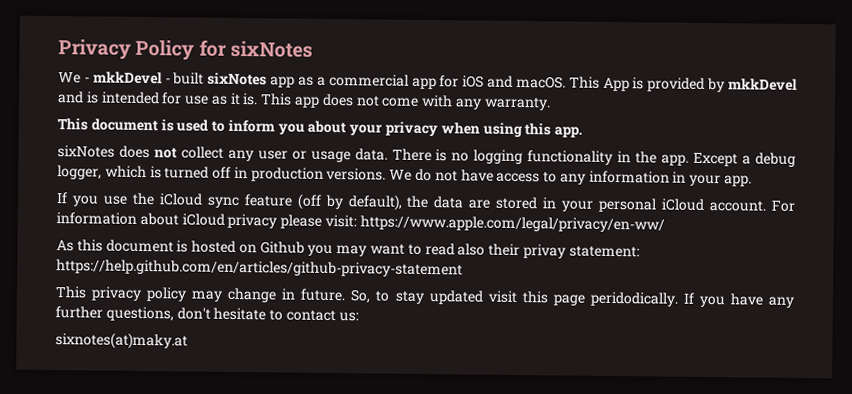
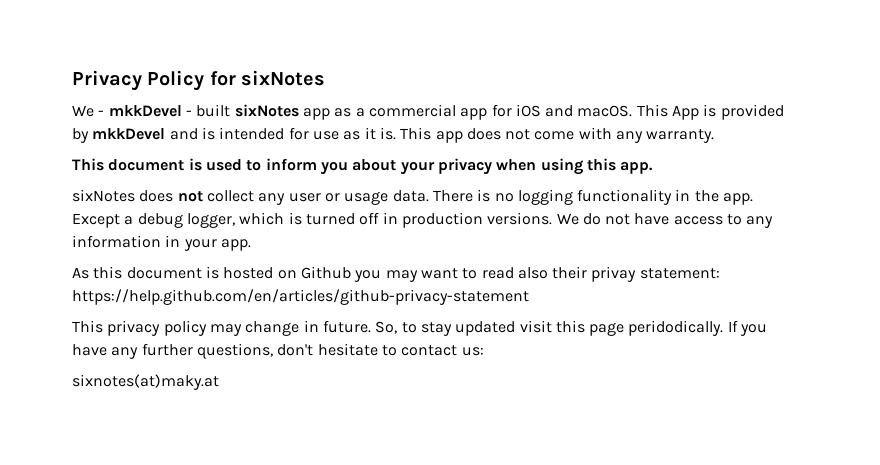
- If you use the iCloud sync feature (off by default), the data are stored in your personal iCloud account. For information about iCloud privacy please visit: https://www.apple.com/legal/privacy/en-ww/

